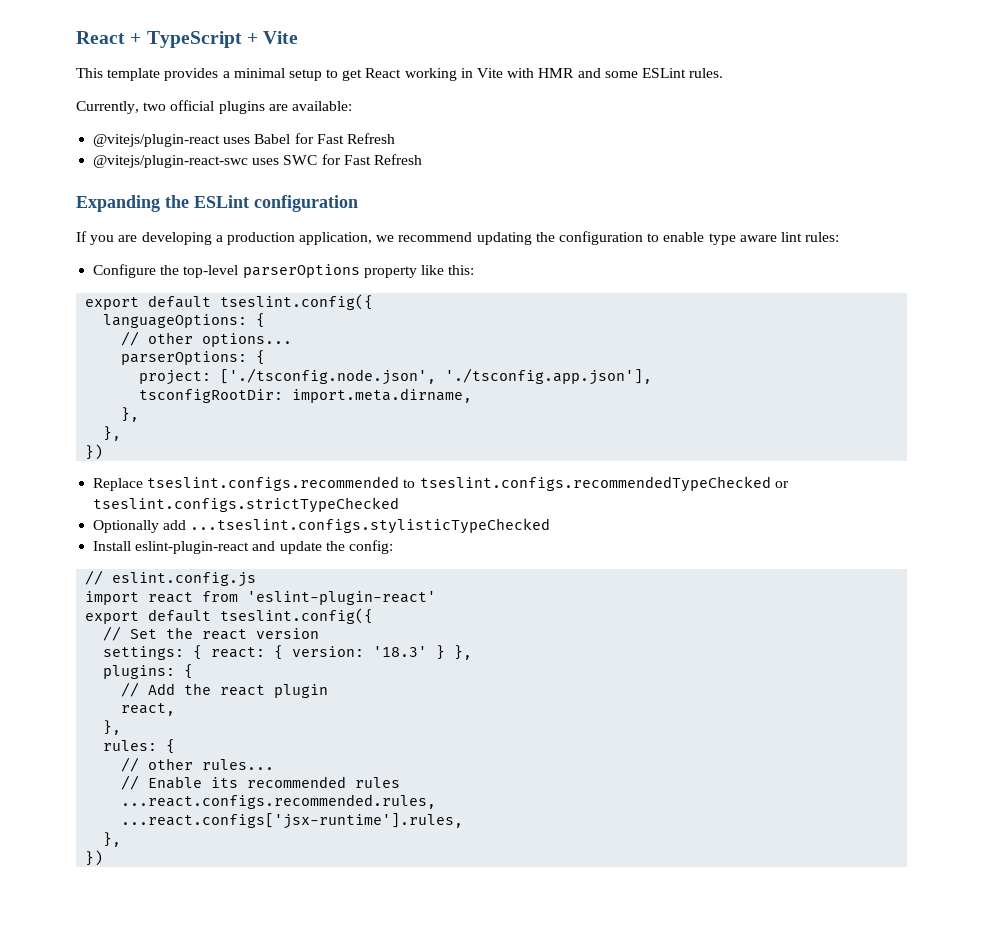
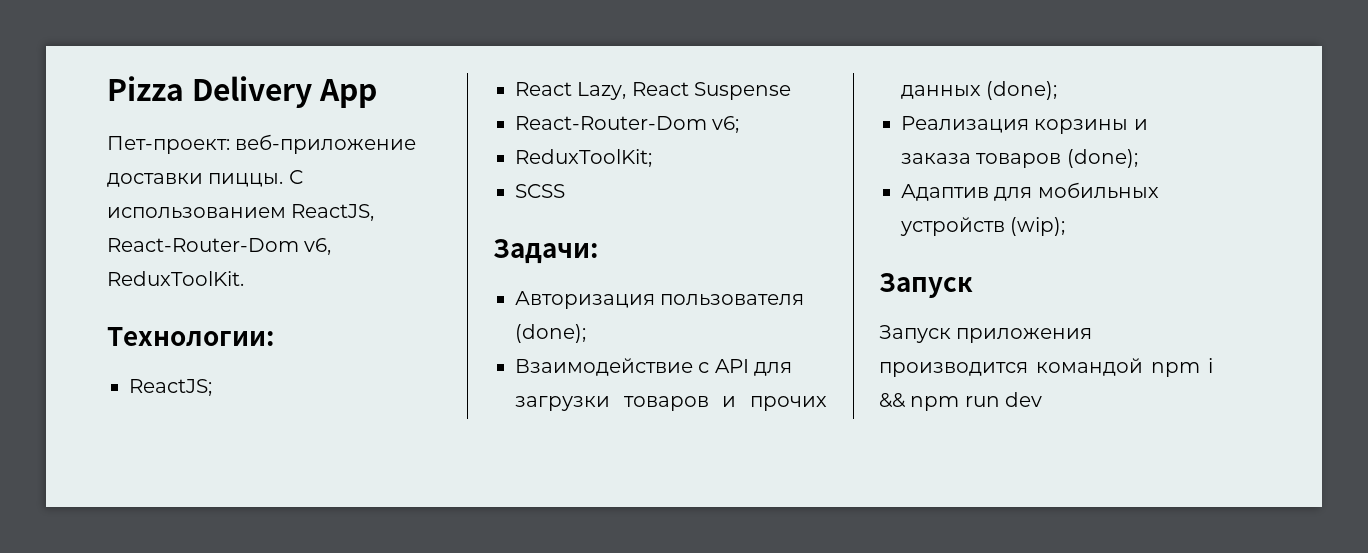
- React + TypeScript + Vite
- This template provides a minimal setup to get React working in Vite with HMR and some ESLint rules.
- Currently, two official plugins are available:
- @vitejs/plugin-react uses Babel for Fast Refresh
- @vitejs/plugin-react-swc uses SWC for Fast Refresh
- Expanding the ESLint configuration
- If you are developing a production application, we recommend updating the configuration to enable type aware lint rules:
- Configure the top-level parserOptions property like this:
- export default tseslint.config({
- languageOptions: {
- // other options...
- parserOptions: {
- project: ['./tsconfig.node.json', './tsconfig.app.json'],
- tsconfigRootDir: import.meta.dirname,
- },
- },
- })
- Replace tseslint.configs.recommended to tseslint.configs.recommendedTypeChecked or tseslint.configs.strictTypeChecked
- Optionally add ...tseslint.configs.stylisticTypeChecked
- Install eslint-plugin-react and update the config:
- // eslint.config.js
- import react from 'eslint-plugin-react'
- export default tseslint.config({
- // Set the react version
- settings: { react: { version: '18.3' } },
- plugins: {
- // Add the react plugin
- react,
- },
- rules: {
- // other rules...
- // Enable its recommended rules
- ...react.configs.recommended.rules,
- ...react.configs['jsx-runtime'].rules,
- },
- })
+ Pizza Delivery App
+ Пет-проект: веб-приложение доставки пиццы. С использованием ReactJS, React-Router-Dom v6, ReduxToolKit.
+ Технологии:
+ ReactJS;
+ React Lazy, React Suspense
+ React-Router-Dom v6;
+ ReduxToolKit;
+ SCSS
+ Задачи:
+ Авторизация пользователя (done);
+ Взаимодействие с API для загрузки товаров и прочих данных (done);
+ Реализация корзины и заказа товаров (done);
+ Адаптив для мобильных устройств (wip);
+ Запуск
+ Запуск приложения производится командой npm i && npm run dev

